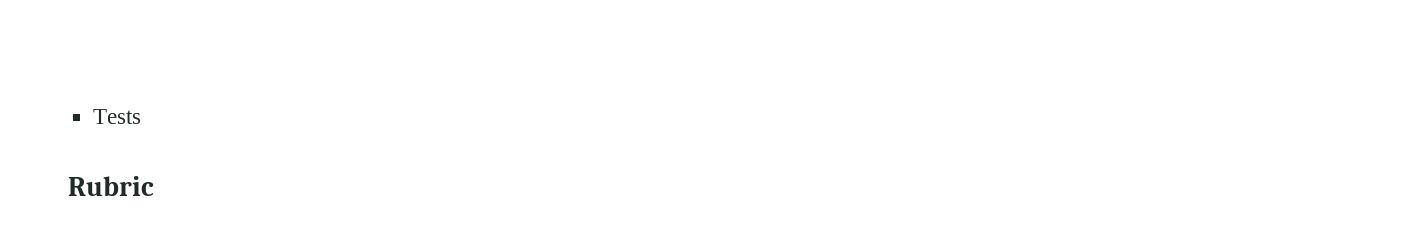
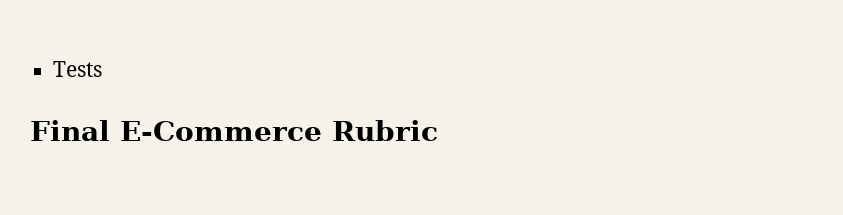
- Rubric
+ Final E-Commerce Rubric

